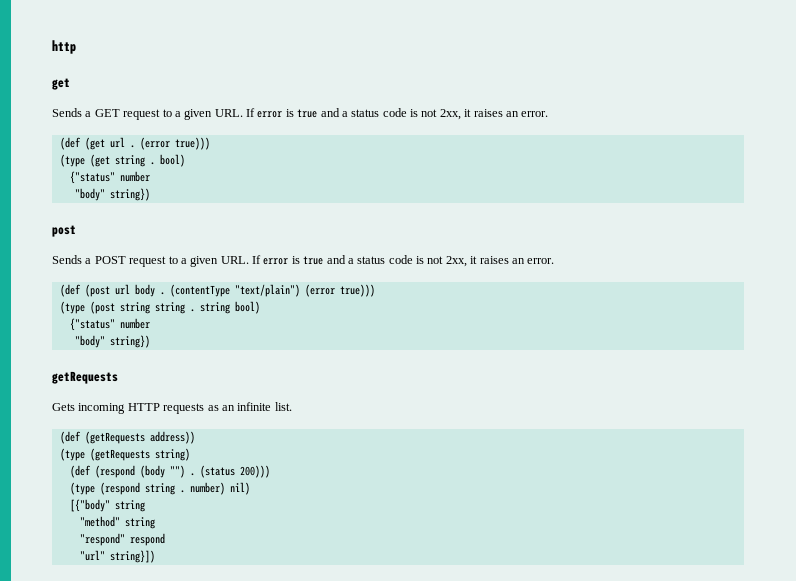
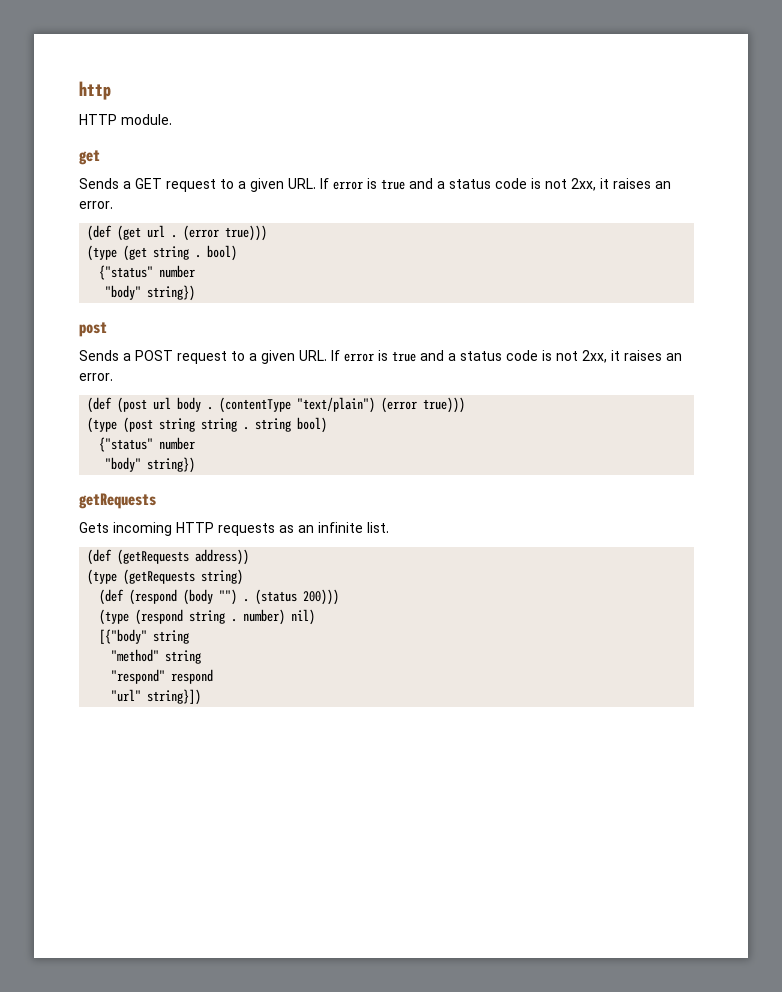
+ HTTP module.

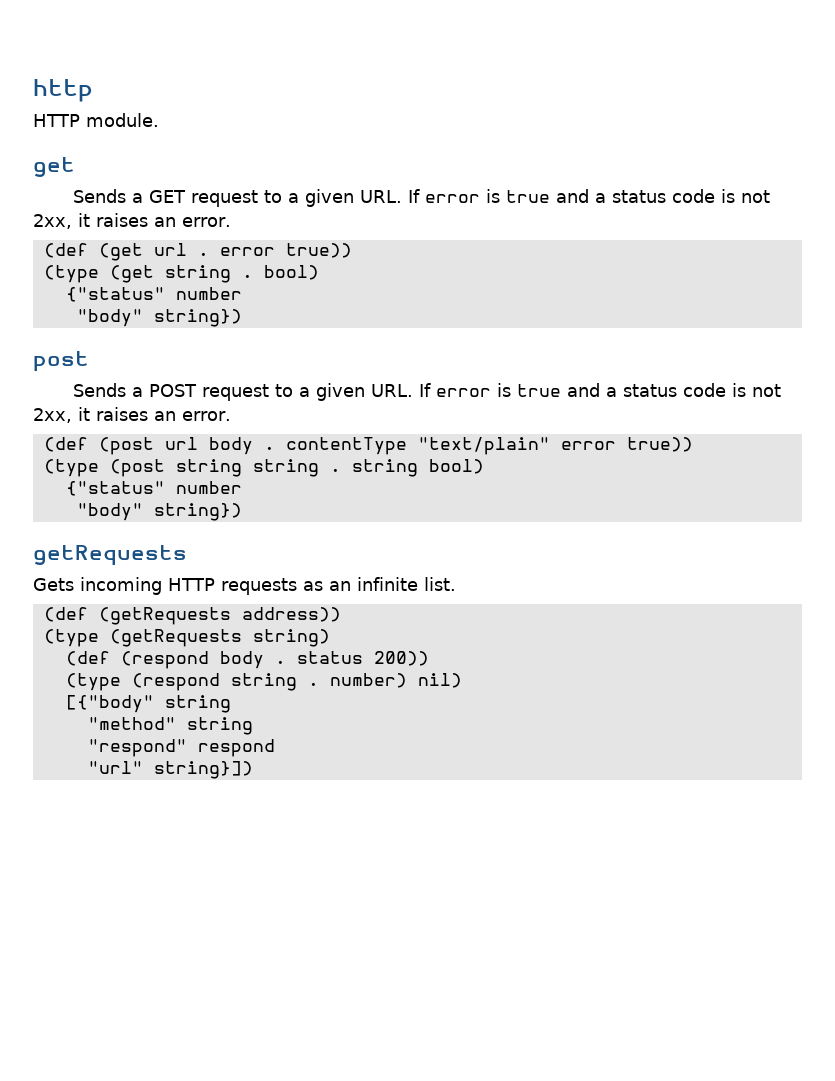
- (def (get url . (error true)))
+ (def (get url . error true))
- (def (post url body . (contentType "text/plain") (error true)))
+ (def (post url body . contentType "text/plain" error true))
- (def (respond (body "") . (status 200)))
+ (def (respond body . status 200))

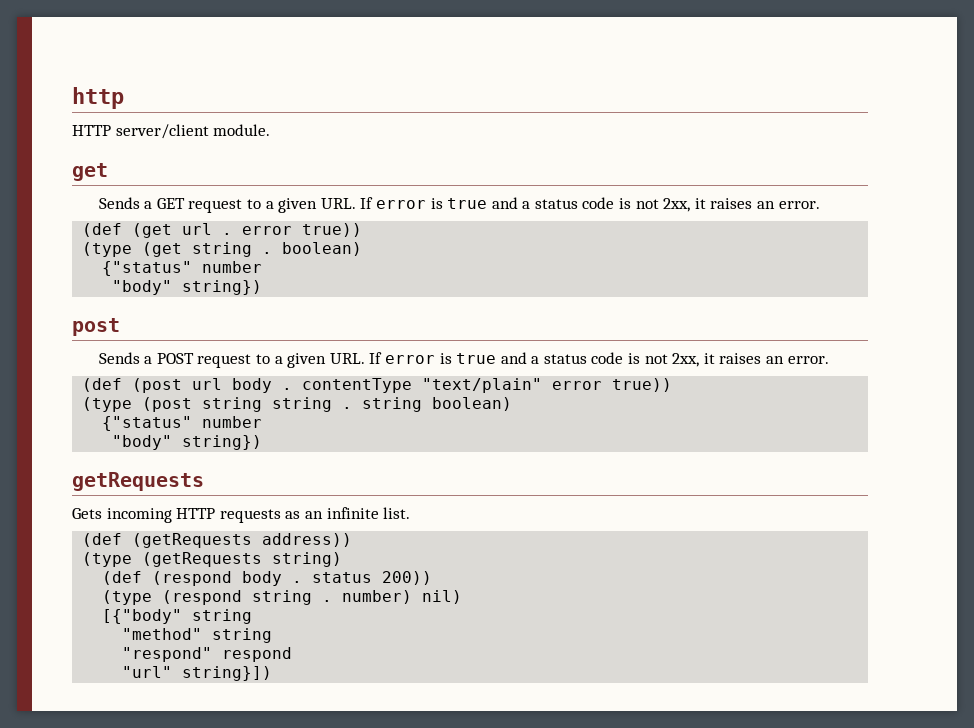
- HTTP module.
+ HTTP server/client module.
- (type (get string . bool)
+ (type (get string . boolean)
- (type (post string string . string bool)
+ (type (post string string . string boolean)

